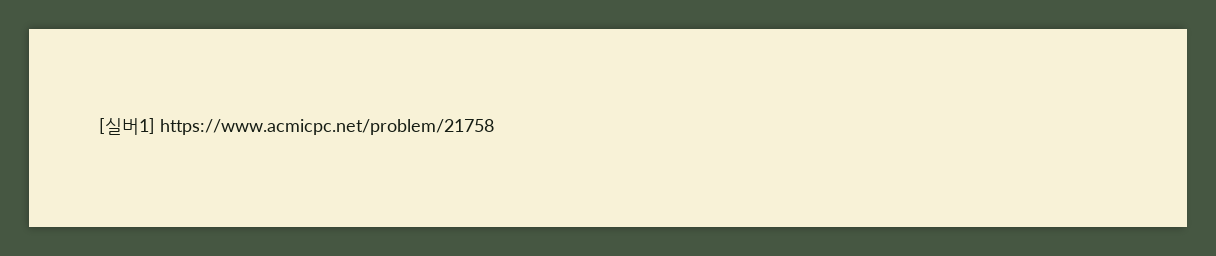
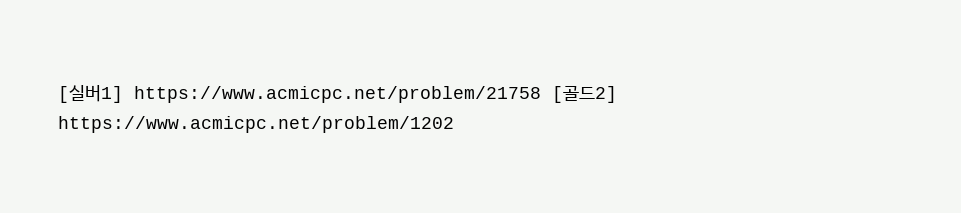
- [실버1] https://www.acmicpc.net/problem/21758
+ [실버1] https://www.acmicpc.net/problem/21758 [골드2] https://www.acmicpc.net/problem/1202

